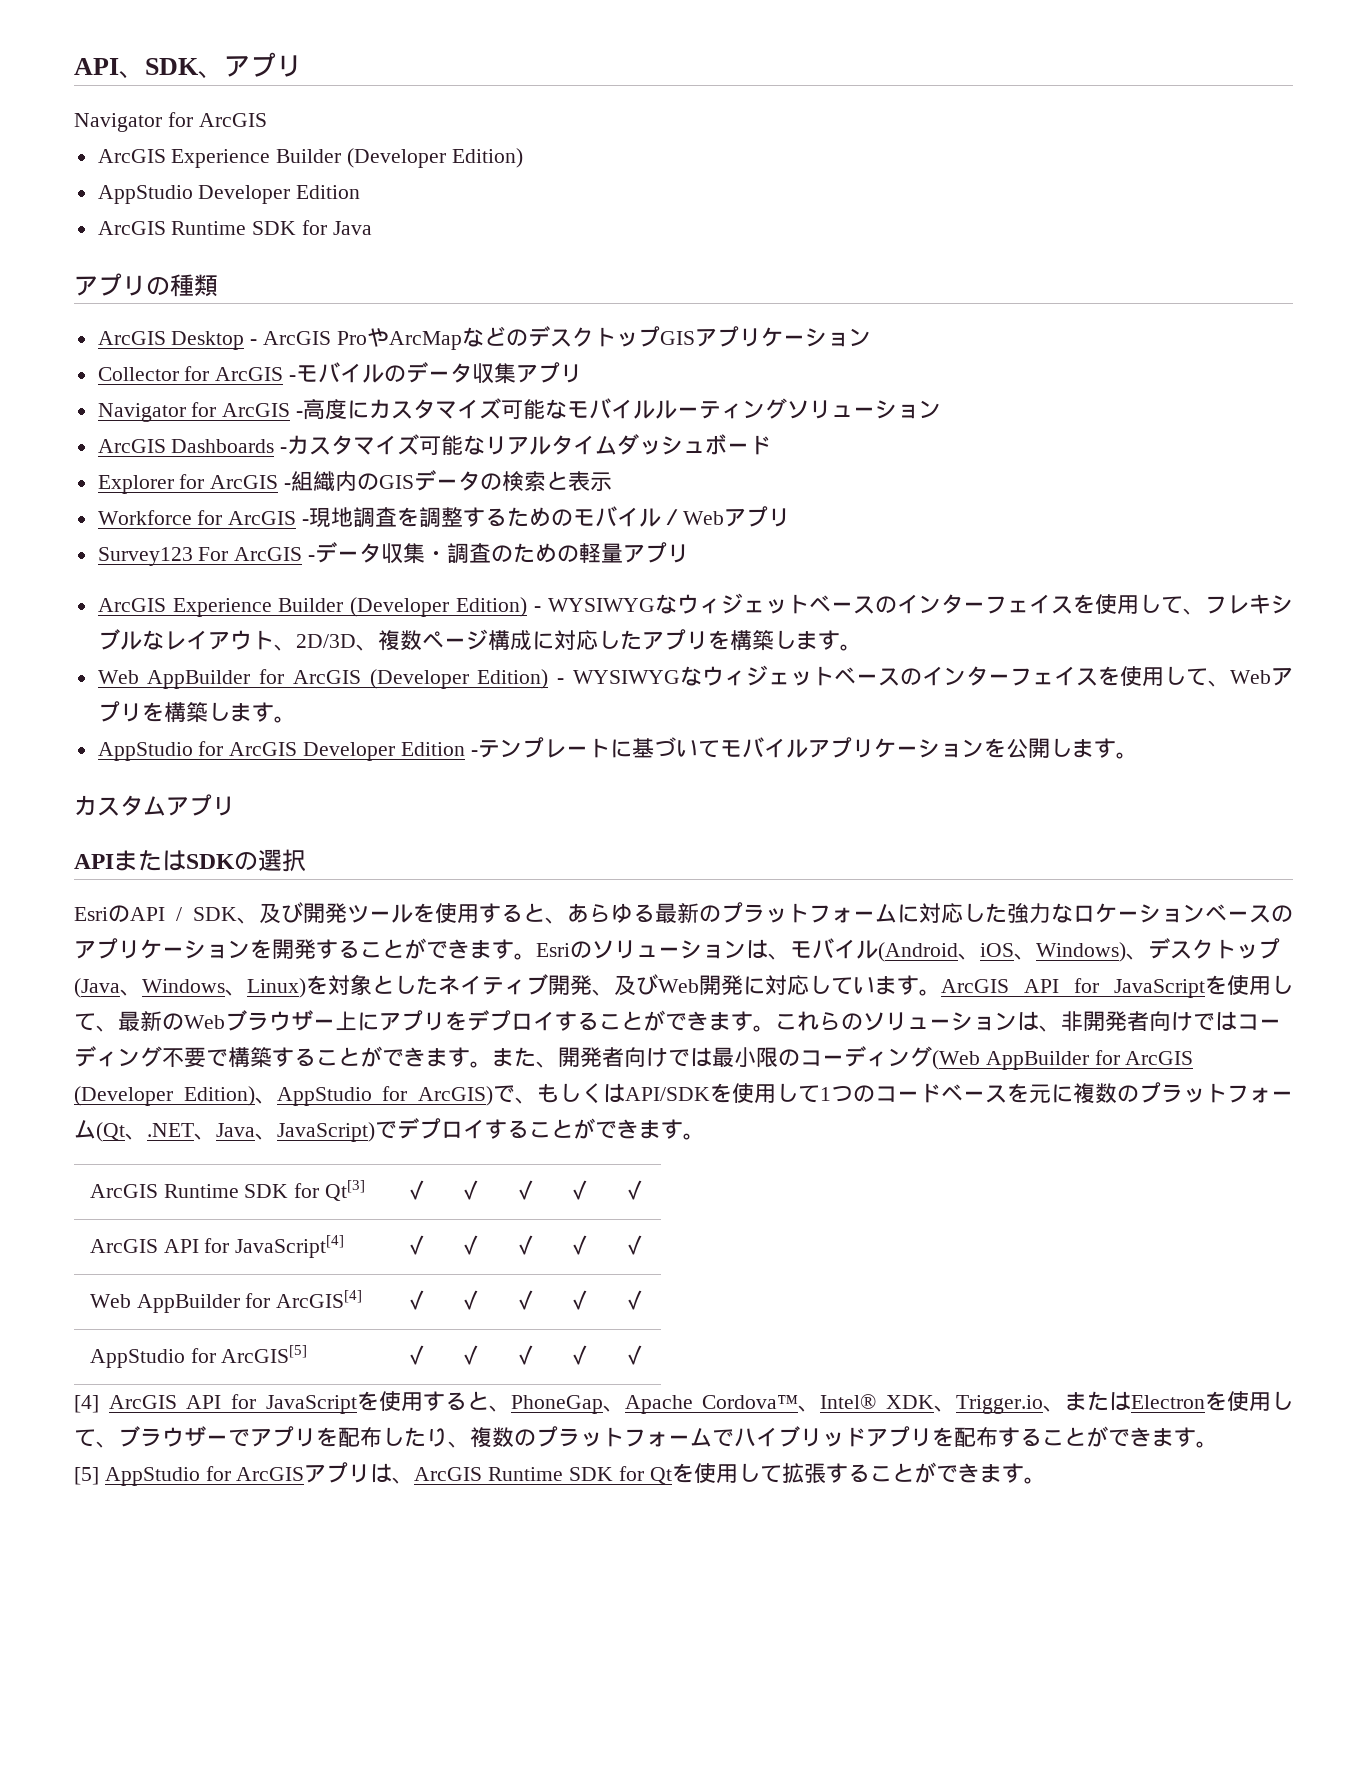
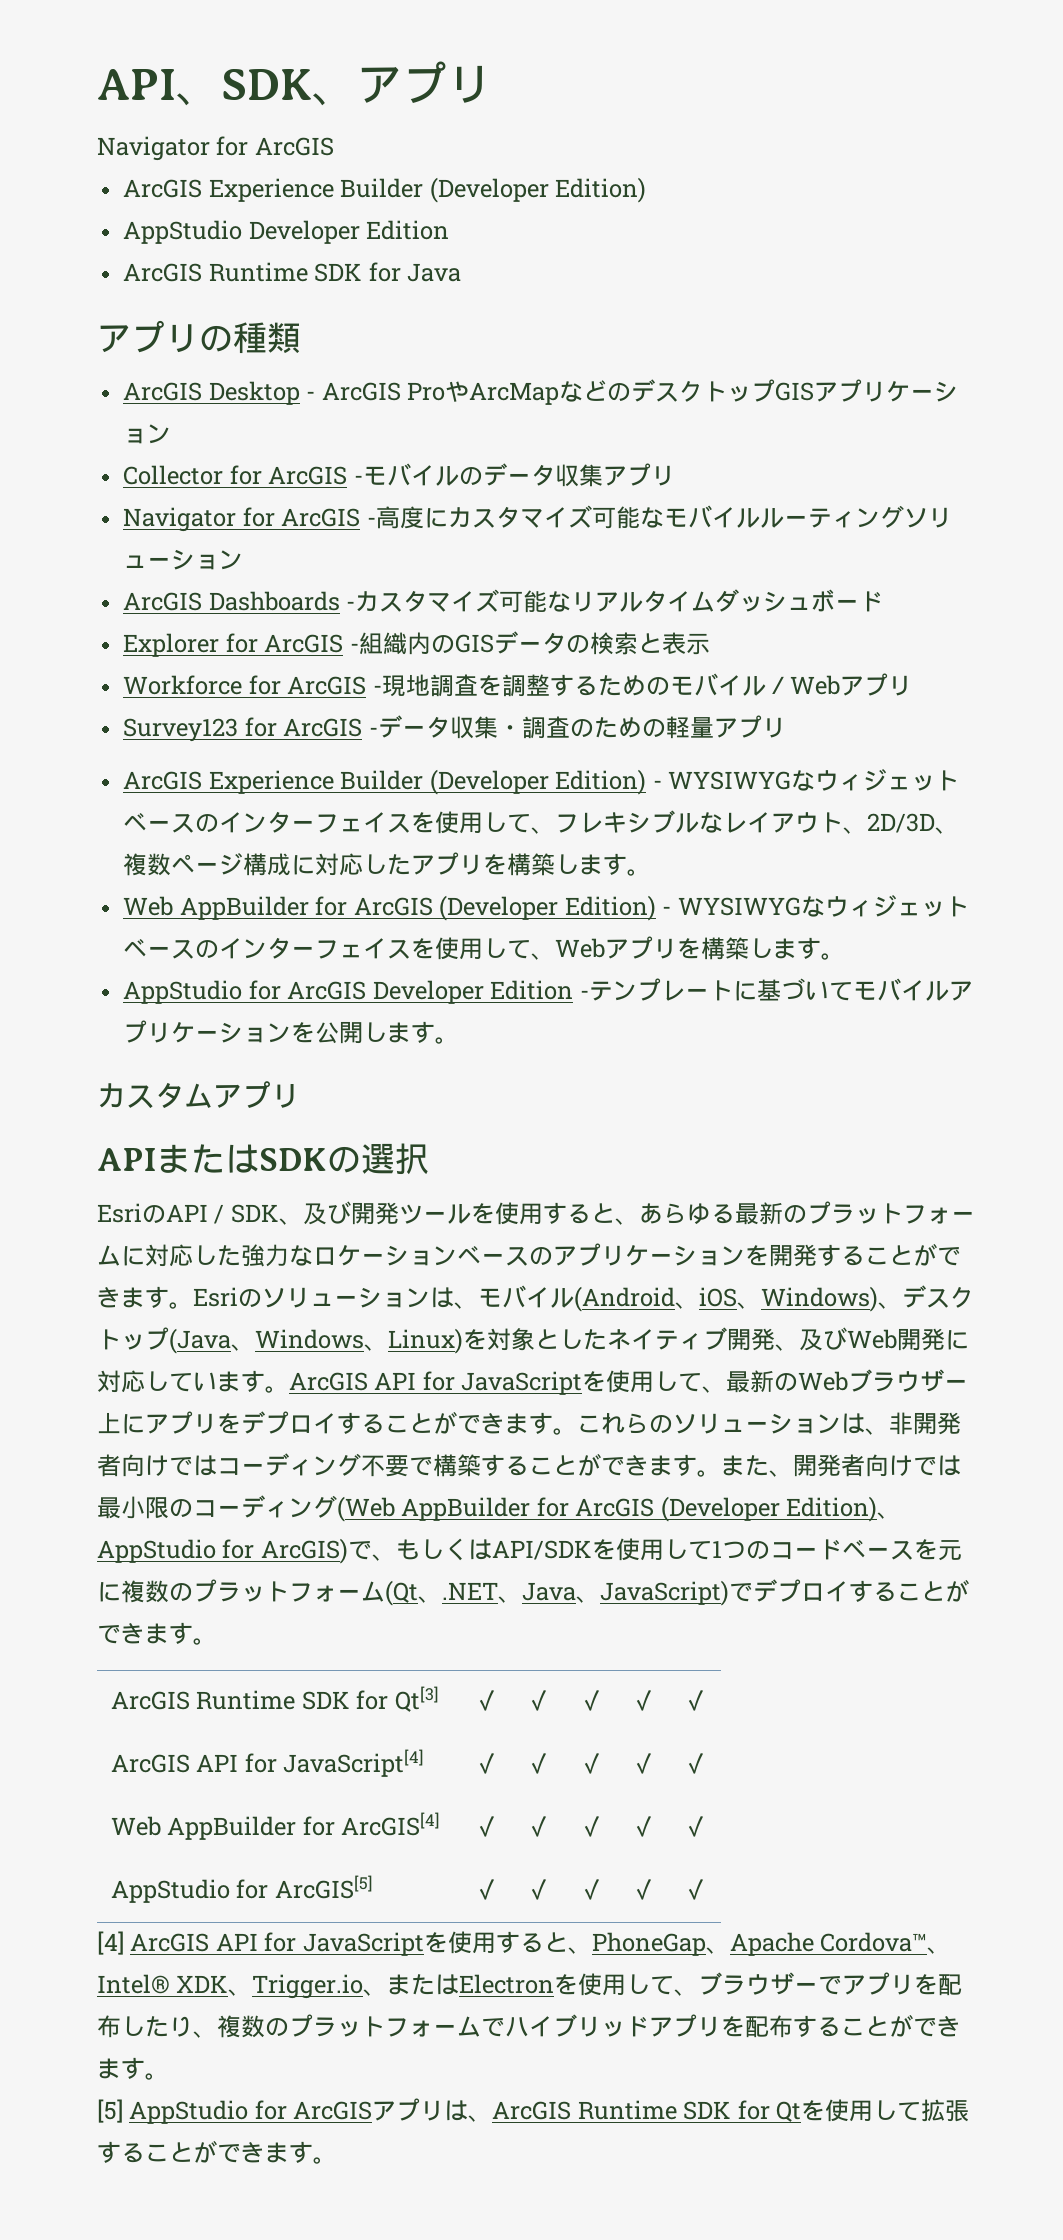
- Survey123 For ArcGIS -データ収集・調査のための軽量アプリ
+ Survey123 for ArcGIS -データ収集・調査のための軽量アプリ

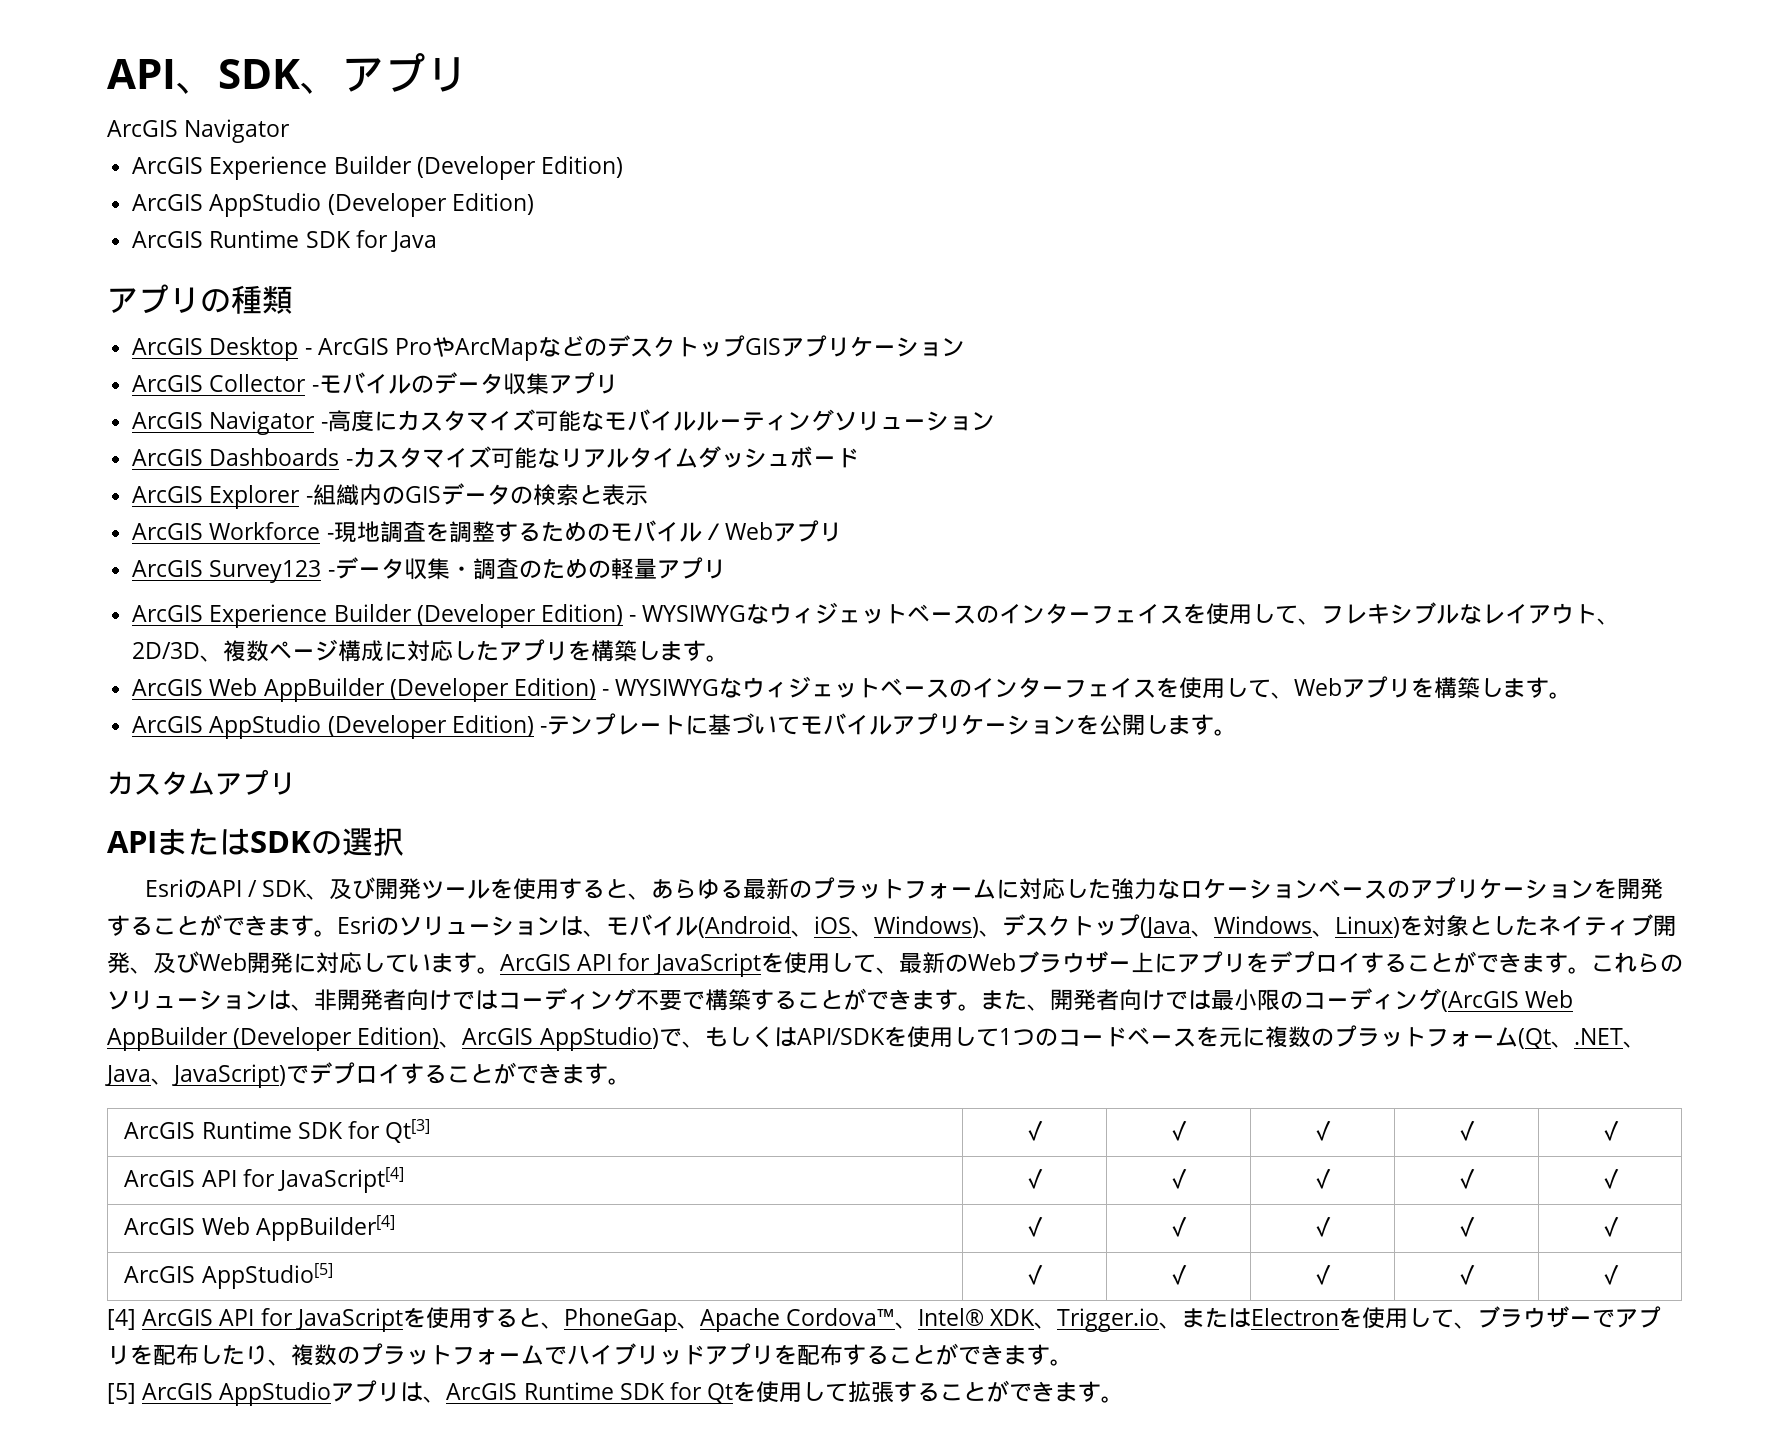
  API、SDK、アプリ
- Navigator for ArcGIS
+ ArcGIS Navigator
  ArcGIS Experience Builder (Developer Edition)
- AppStudio Developer Edition
+ ArcGIS AppStudio (Developer Edition)
- Collector for ArcGIS -モバイルのデータ収集アプリ
+ ArcGIS Collector -モバイルのデータ収集アプリ
- Navigator for ArcGIS -高度にカスタマイズ可能なモバイルルーティングソリューション
+ ArcGIS Navigator -高度にカスタマイズ可能なモバイルルーティングソリューション
- Explorer for ArcGIS -組織内のGISデータの検索と表示
+ ArcGIS Explorer -組織内のGISデータの検索と表示
- Workforce for ArcGIS -現地調査を調整するためのモバイル／Webアプリ
+ ArcGIS Workforce -現地調査を調整するためのモバイル／Webアプリ
- Survey123 for ArcGIS -データ収集・調査のための軽量アプリ
+ ArcGIS Survey123 -データ収集・調査のための軽量アプリ
- Web AppBuilder for ArcGIS (Developer Edition) - WYSIWYGなウィジェットベースのインターフェイスを使用して、Webアプリを構築します。
+ ArcGIS Web AppBuilder (Developer Edition) - WYSIWYGなウィジェットベースのインターフェイスを使用して、Webアプリを構築します。
- AppStudio for ArcGIS Developer Edition -テンプレートに基づいてモバイルアプリケーションを公開します。
+ ArcGIS AppStudio (Developer Edition) -テンプレートに基づいてモバイルアプリケーションを公開します。
- また、開発者向けでは最小限のコーディング(Web AppBuilder for ArcGIS (Developer Edition)、AppStudio for ArcGIS)で、もしくはAPI/SDKを使用して1つのコードベースを元に複数のプラットフォーム(Qt、.NET、Java、JavaScript)でデプロイすることができます。
+ また、開発者向けでは最小限のコーディング(ArcGIS Web AppBuilder (Developer Edition)、ArcGIS AppStudio)で、もしくはAPI/SDKを使用して1つのコードベースを元に複数のプラットフォーム(Qt、.NET、Java、JavaScript)でデプロイすることができます。
- Web AppBuilder for ArcGIS[4] | ✓ | ✓ | ✓ | ✓ | ✓
- AppStudio for ArcGIS[5] | ✓ | ✓ | ✓ | ✓ | ✓
+ ArcGIS Web AppBuilder[4] | ✓ | ✓ | ✓ | ✓ | ✓
+ ArcGIS AppStudio[5] | ✓ | ✓ | ✓ | ✓ | ✓
- [5] AppStudio for ArcGISアプリは、ArcGIS Runtime SDK for Qtを使用して拡張することができます。
+ [5] ArcGIS AppStudioアプリは、ArcGIS Runtime SDK for Qtを使用して拡張することができます。

